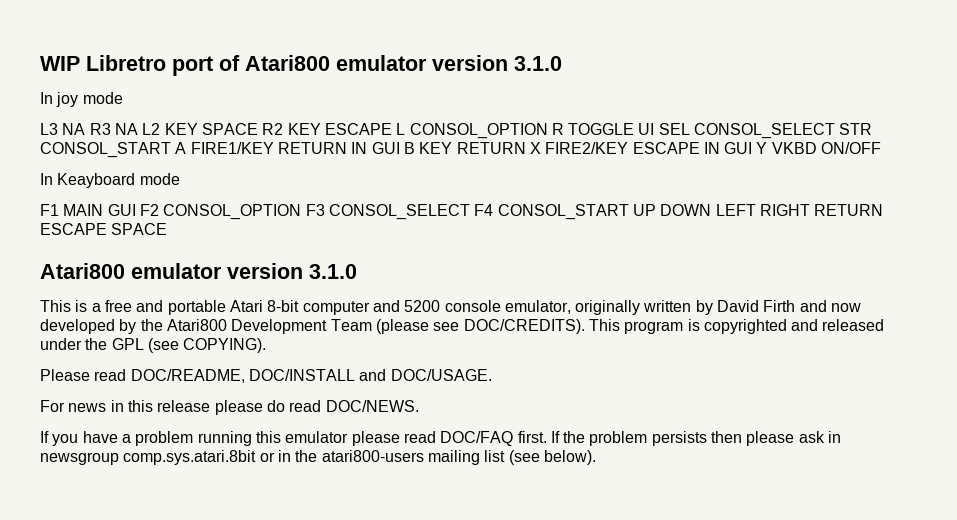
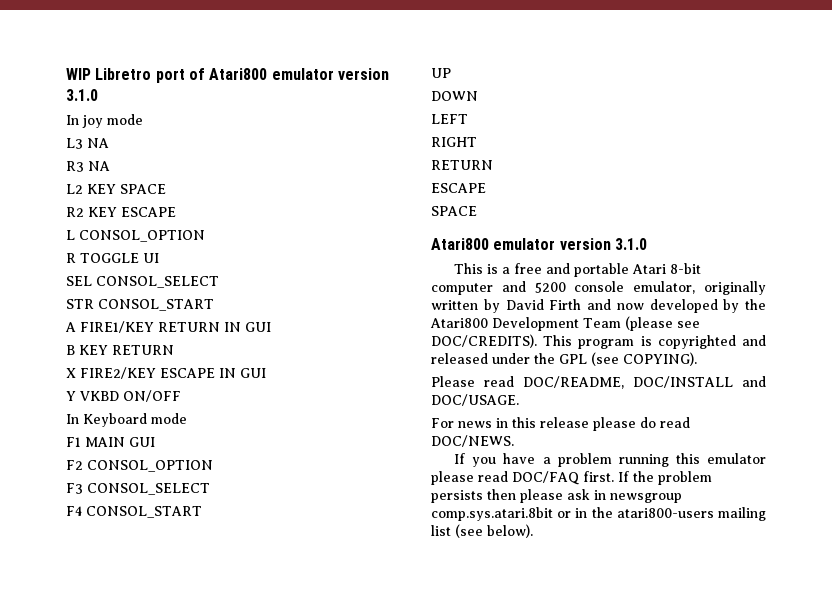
- L3 NA R3 NA L2 KEY SPACE R2 KEY ESCAPE L CONSOL_OPTION R TOGGLE UI SEL CONSOL_SELECT STR CONSOL_START A FIRE1/KEY RETURN IN GUI B KEY RETURN X FIRE2/KEY ESCAPE IN GUI Y VKBD ON/OFF
+ L3 NA
+ R3 NA
+ L2 KEY SPACE
+ R2 KEY ESCAPE
+ L CONSOL_OPTION
+ R TOGGLE UI
+ SEL CONSOL_SELECT
+ STR CONSOL_START
+ A FIRE1/KEY RETURN IN GUI
+ B KEY RETURN
+ X FIRE2/KEY ESCAPE IN GUI
+ Y VKBD ON/OFF
- In Keayboard mode
+ In Keyboard mode
- F1 MAIN GUI F2 CONSOL_OPTION F3 CONSOL_SELECT F4 CONSOL_START UP DOWN LEFT RIGHT RETURN ESCAPE SPACE
+ F1 MAIN GUI
+ F2 CONSOL_OPTION
+ F3 CONSOL_SELECT
+ F4 CONSOL_START
+ UP
+ DOWN
+ LEFT
+ RIGHT
+ RETURN
+ ESCAPE
+ SPACE

